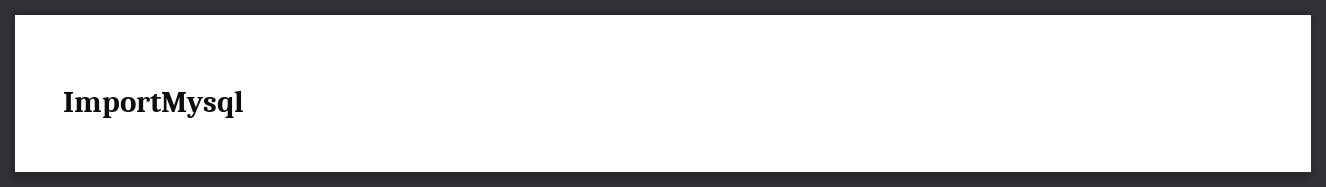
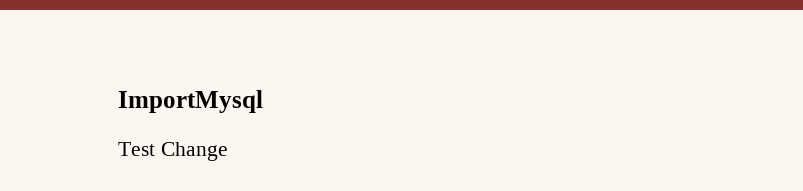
+ Test Change

